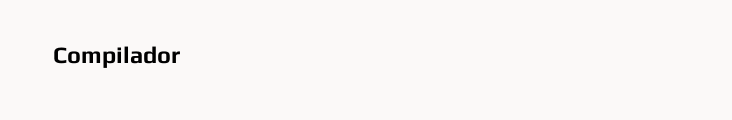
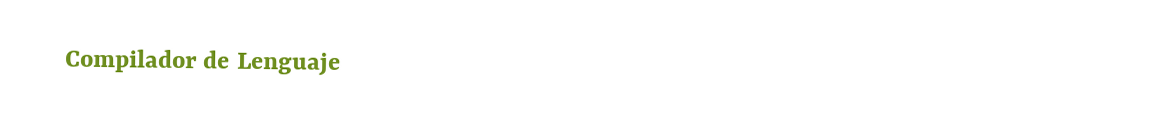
- Compilador
+ Compilador de Lenguaje

